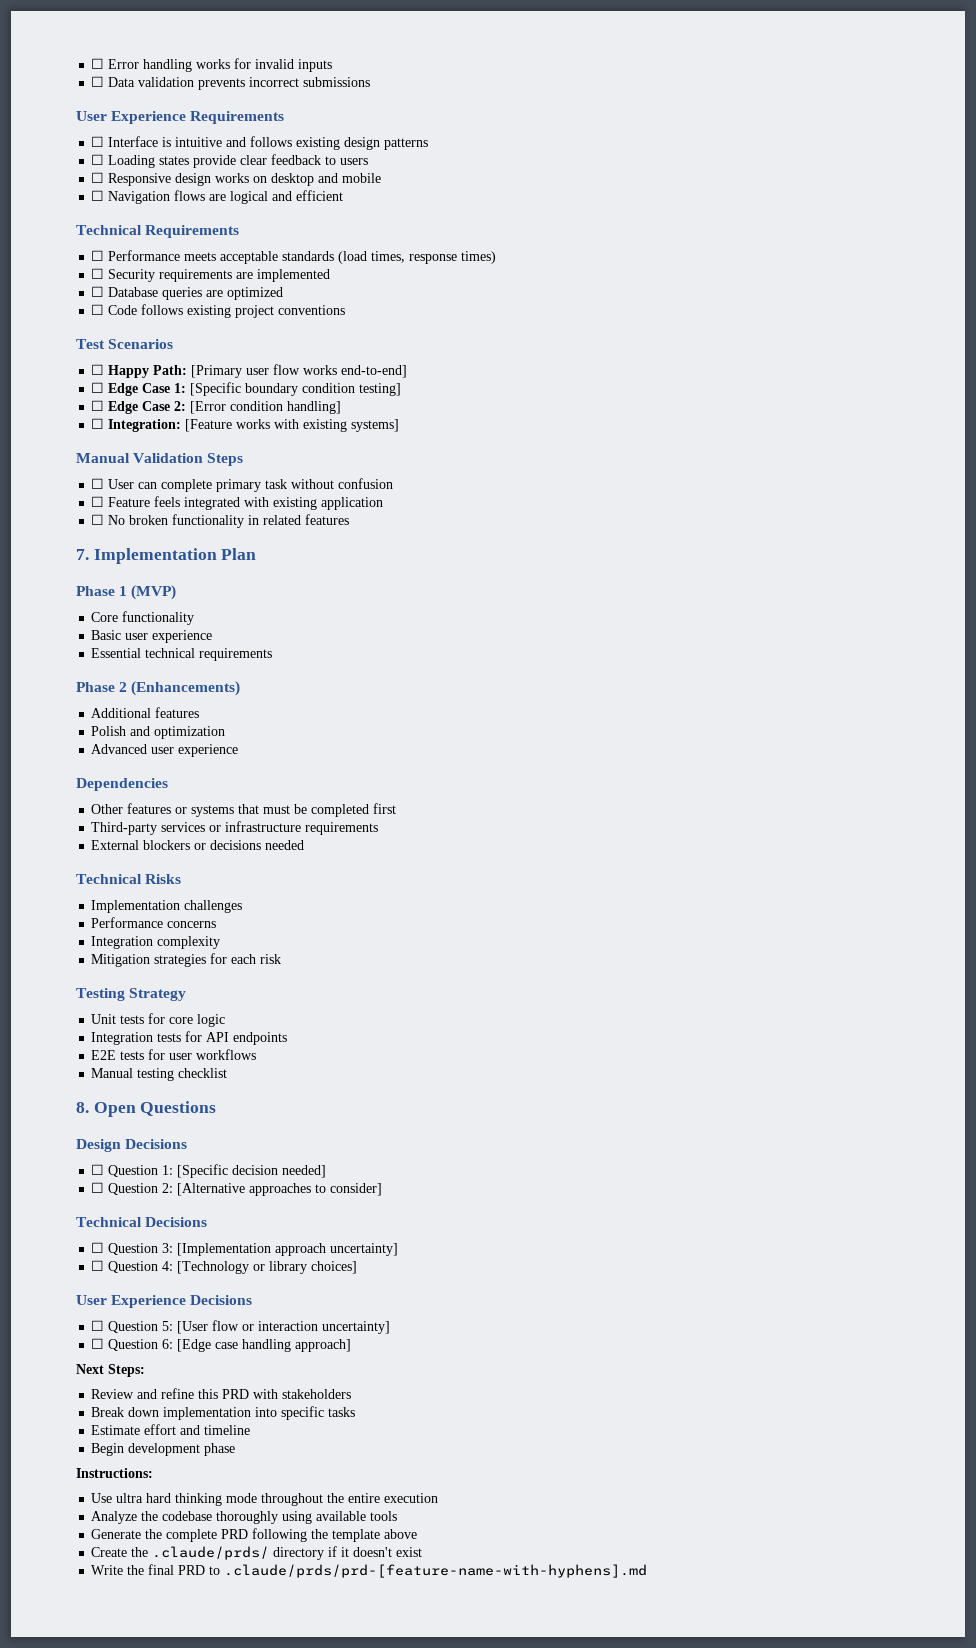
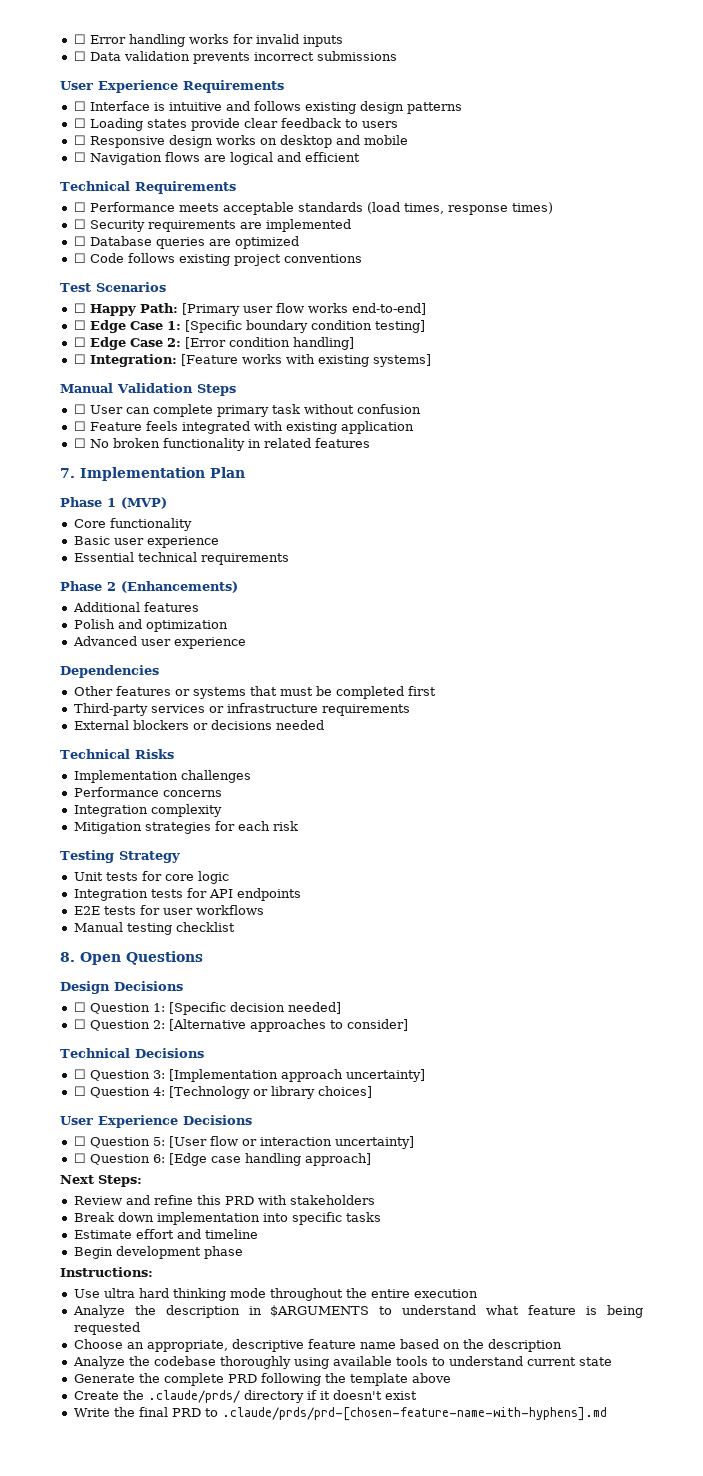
+ Analyze the description in $ARGUMENTS to understand what feature is being requested
+ Choose an appropriate, descriptive feature name based on the description
- Analyze the codebase thoroughly using available tools
+ Analyze the codebase thoroughly using available tools to understand current state
- Write the final PRD to .claude/prds/prd-[feature-name-with-hyphens].md
+ Write the final PRD to .claude/prds/prd-[chosen-feature-name-with-hyphens].md

